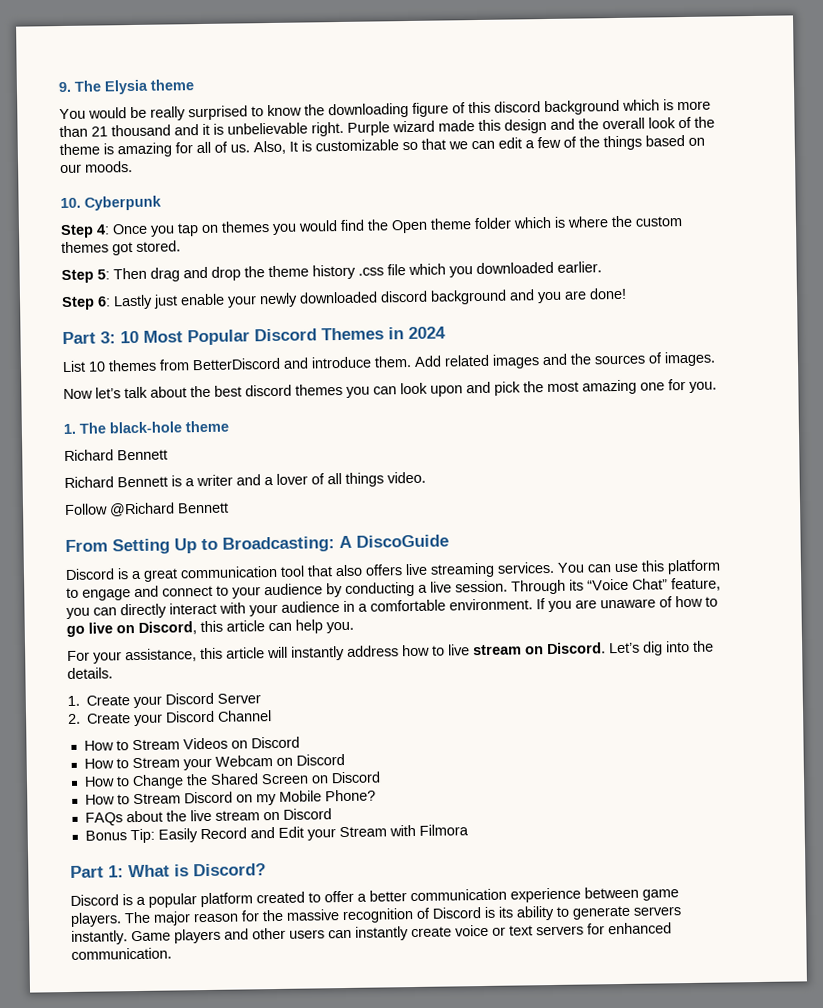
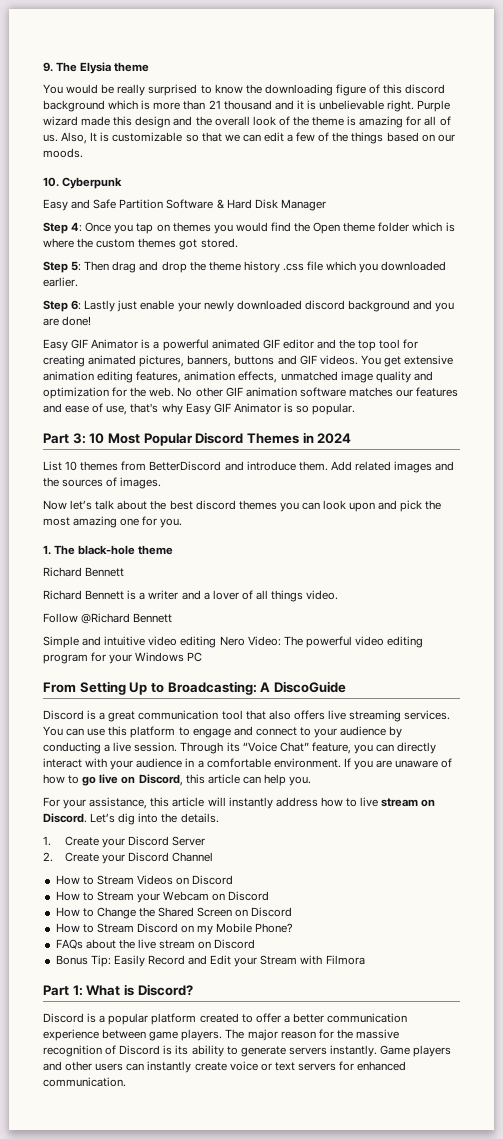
+ Easy and Safe Partition Software & Hard Disk Manager
+ Easy GIF Animator is a powerful animated GIF editor and the top tool for creating animated pictures, banners, buttons and GIF videos. You get extensive animation editing features, animation effects, unmatched image quality and optimization for the web. No other GIF animation software matches our features and ease of use, that's why Easy GIF Animator is so popular.
+ Simple and intuitive video editing Nero Video: The powerful video editing program for your Windows PC

